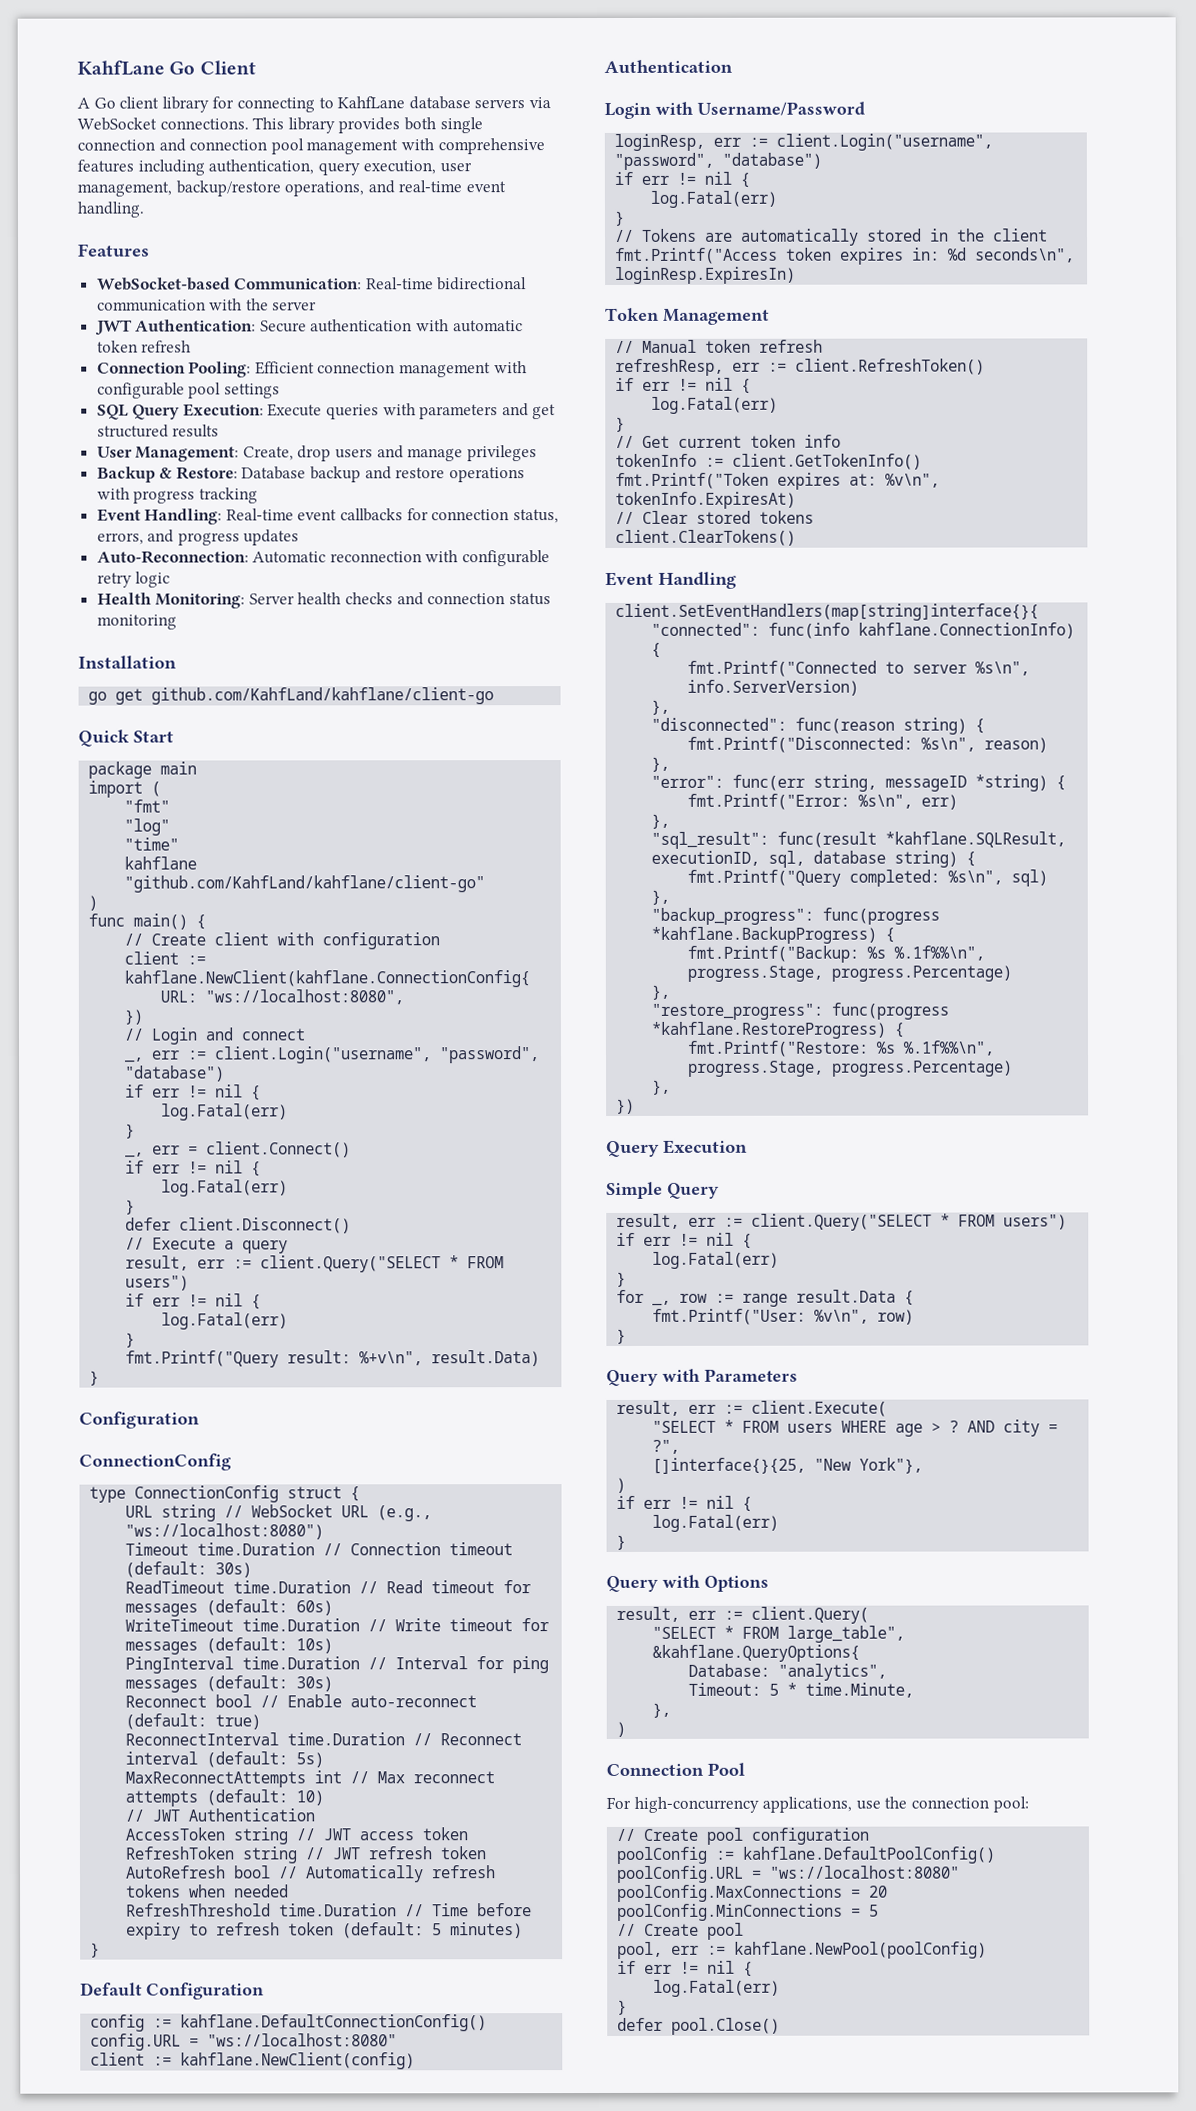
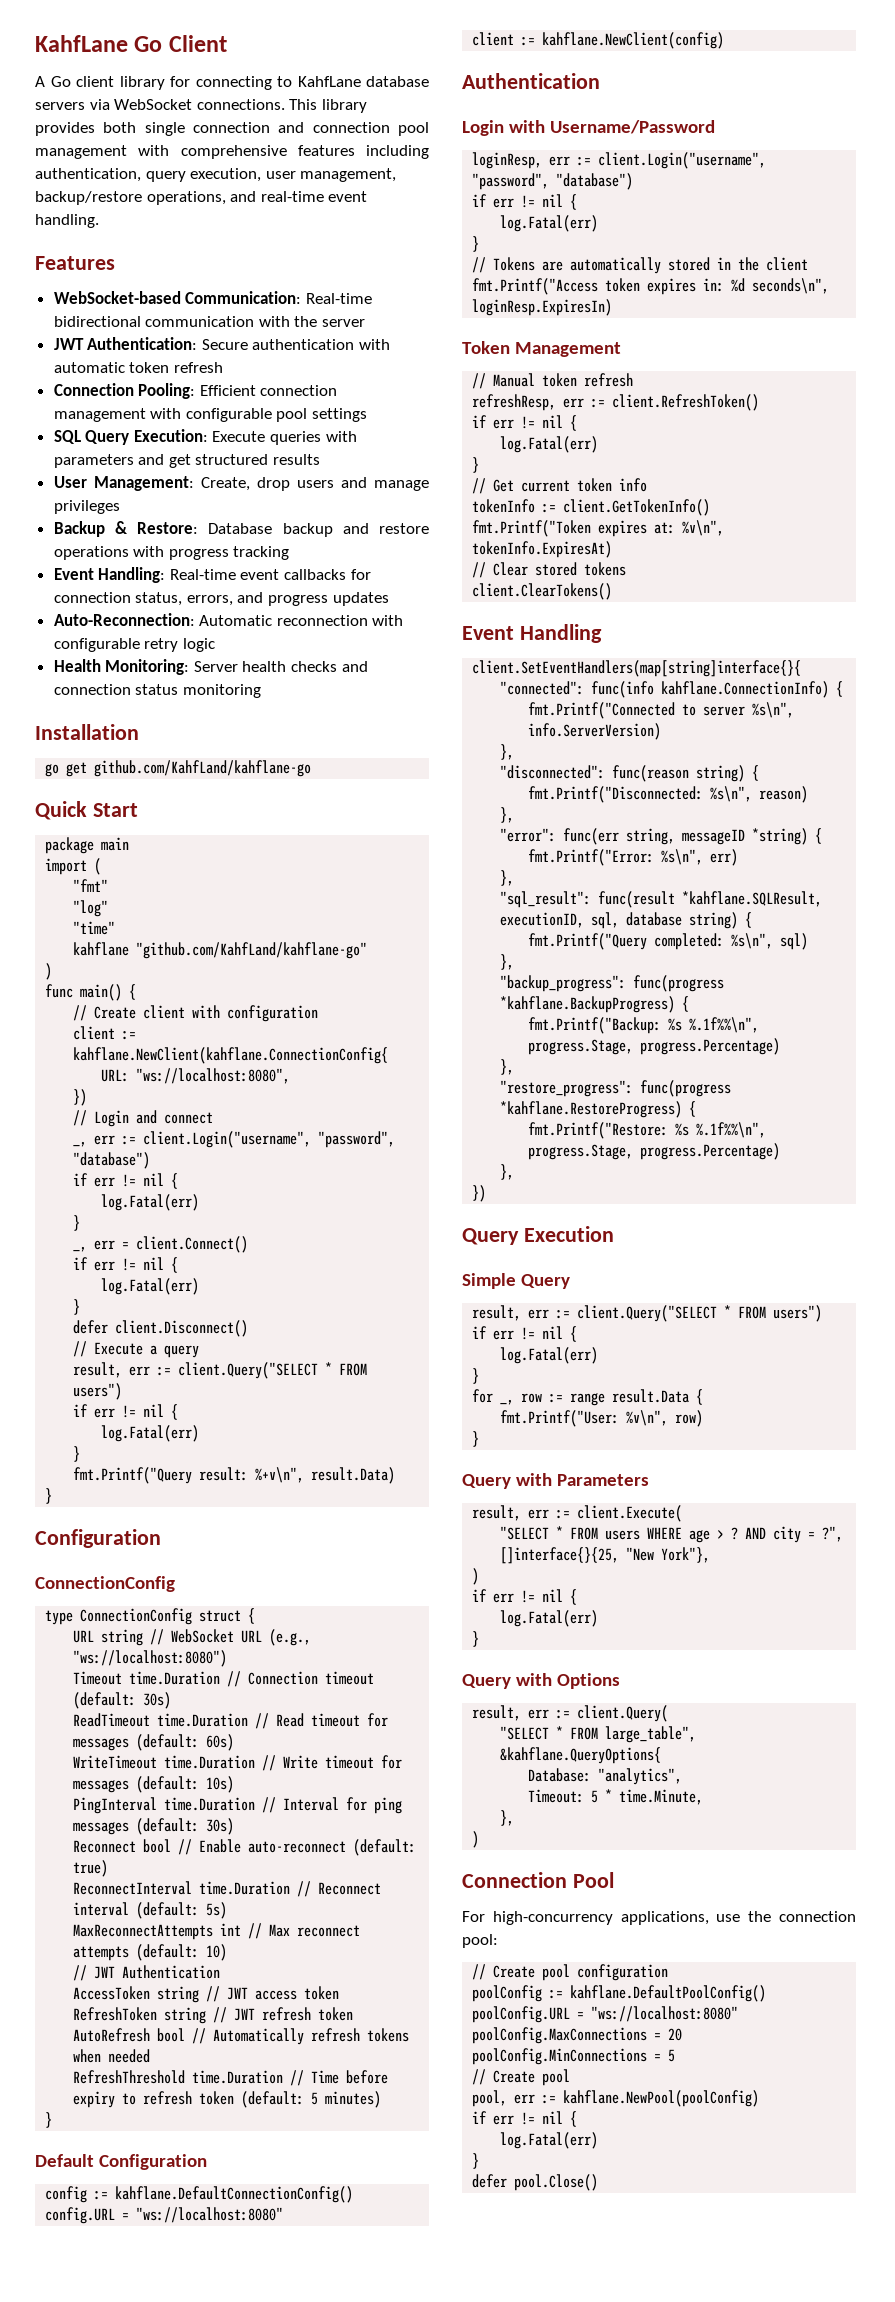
- go get github.com/KahfLand/kahflane/client-go
+ go get github.com/KahfLand/kahflane-go
- kahflane "github.com/KahfLand/kahflane/client-go"
+ kahflane "github.com/KahfLand/kahflane-go"

